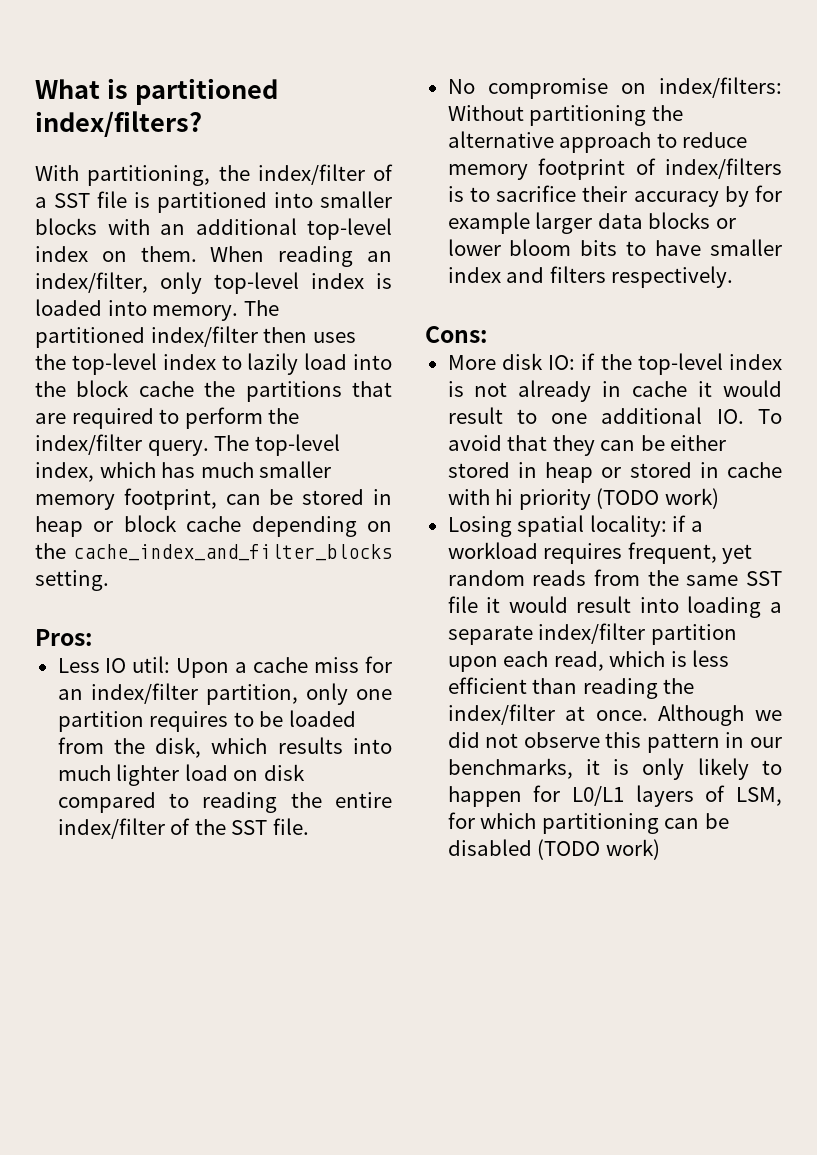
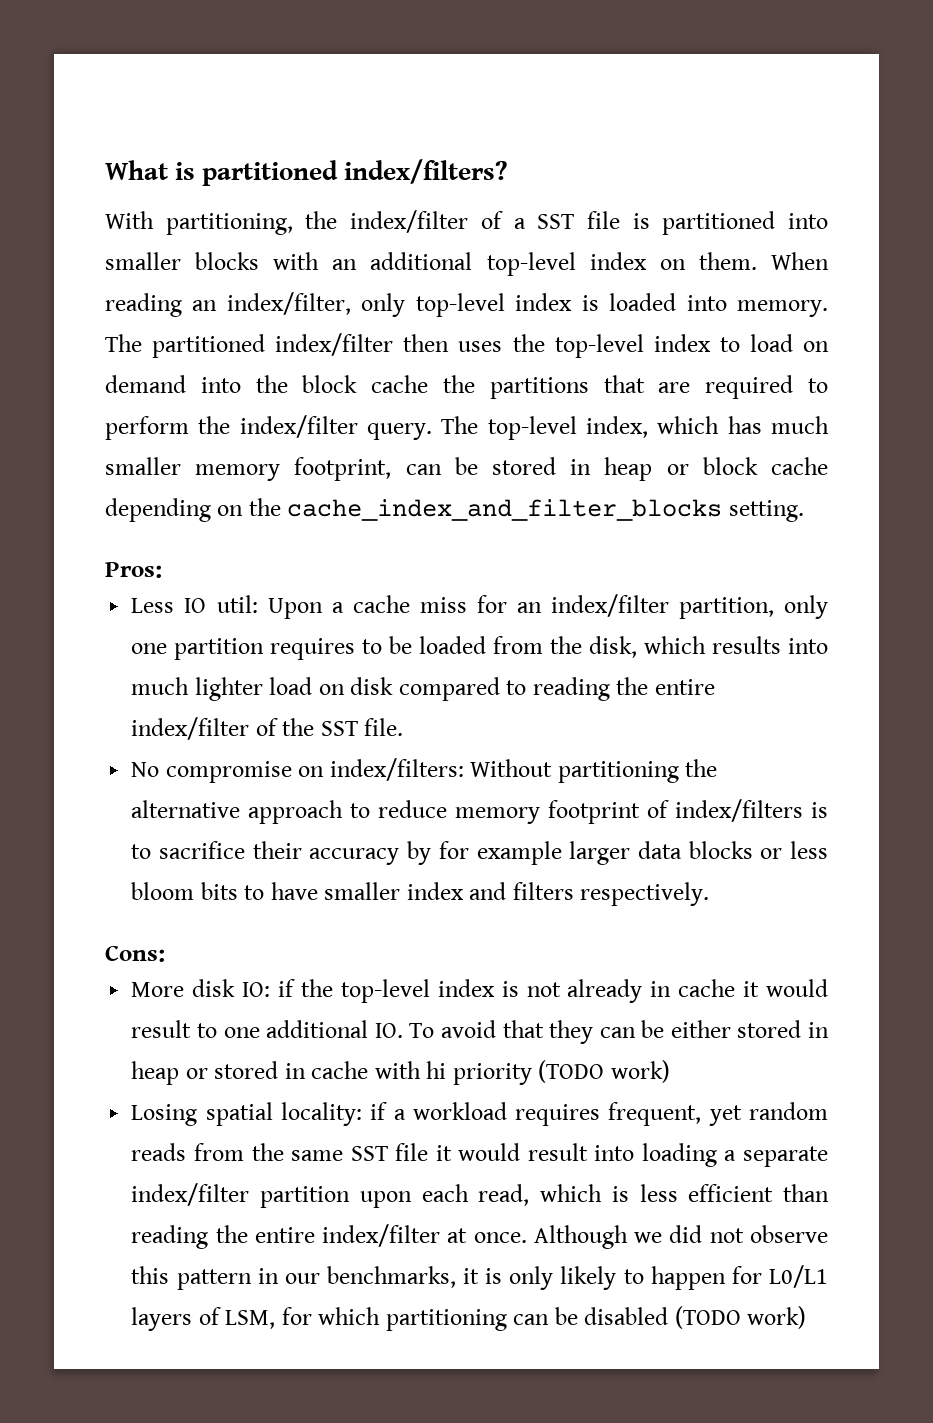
- The partitioned index/filter then uses the top-level index to lazily load into the block cache the partitions that are required to perform the index/filter query.
+ The partitioned index/filter then uses the top-level index to load on demand into the block cache the partitions that are required to perform the index/filter query.
- No compromise on index/filters: Without partitioning the alternative approach to reduce memory footprint of index/filters is to sacrifice their accuracy by for example larger data blocks or lower bloom bits to have smaller index and filters respectively.
+ No compromise on index/filters: Without partitioning the alternative approach to reduce memory footprint of index/filters is to sacrifice their accuracy by for example larger data blocks or less bloom bits to have smaller index and filters respectively.
- Losing spatial locality: if a workload requires frequent, yet random reads from the same SST file it would result into loading a separate index/filter partition upon each read, which is less efficient than reading the index/filter at once.
+ Losing spatial locality: if a workload requires frequent, yet random reads from the same SST file it would result into loading a separate index/filter partition upon each read, which is less efficient than reading the entire index/filter at once.

